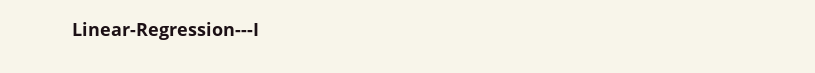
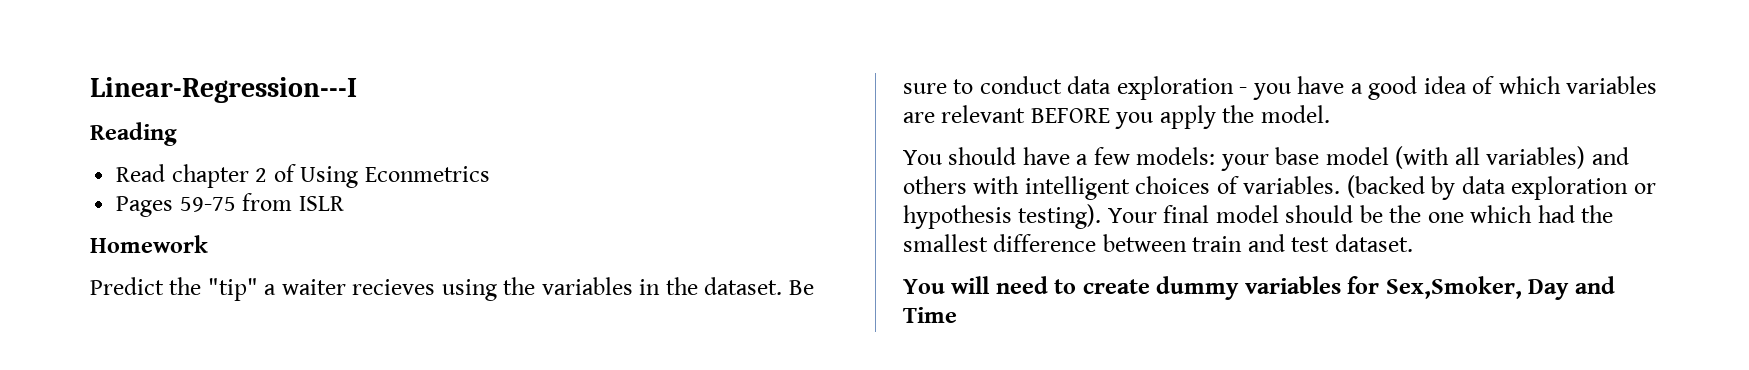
+ Reading
+ Read chapter 2 of Using Econmetrics
+ Pages 59-75 from ISLR
+ Homework
+ Predict the "tip" a waiter recieves using the variables in the dataset. Be sure to conduct data exploration - you have a good idea of which variables are relevant BEFORE you apply the model.
+ You should have a few models: your base model (with all variables) and others with intelligent choices of variables. (backed by data exploration or hypothesis testing). Your final model should be the one which had the smallest difference between train and test dataset.
+ You will need to create dummy variables for Sex,Smoker, Day and Time

